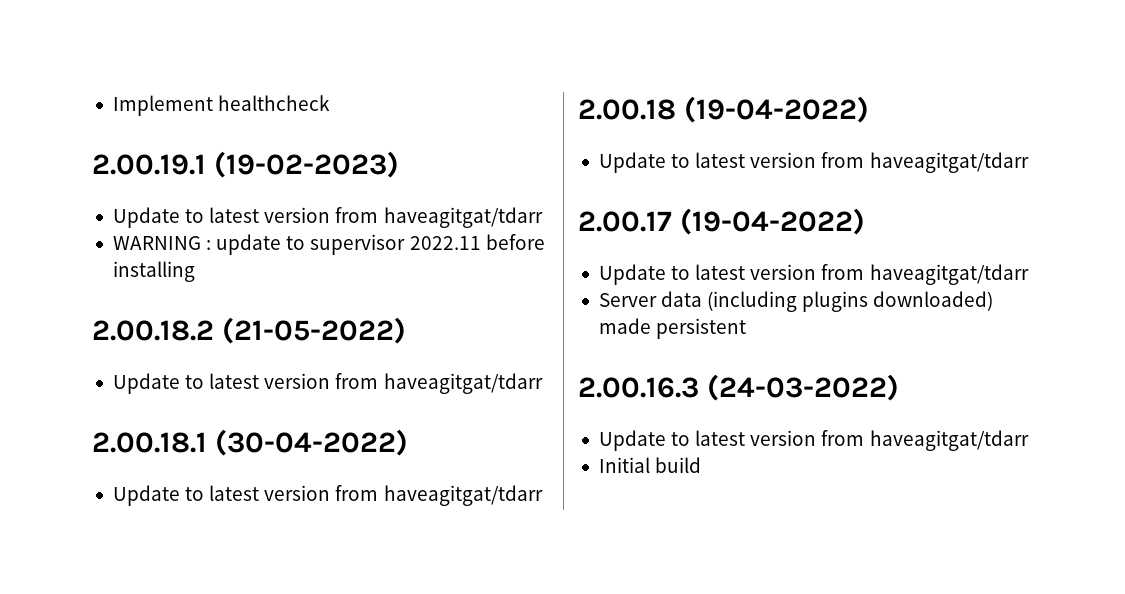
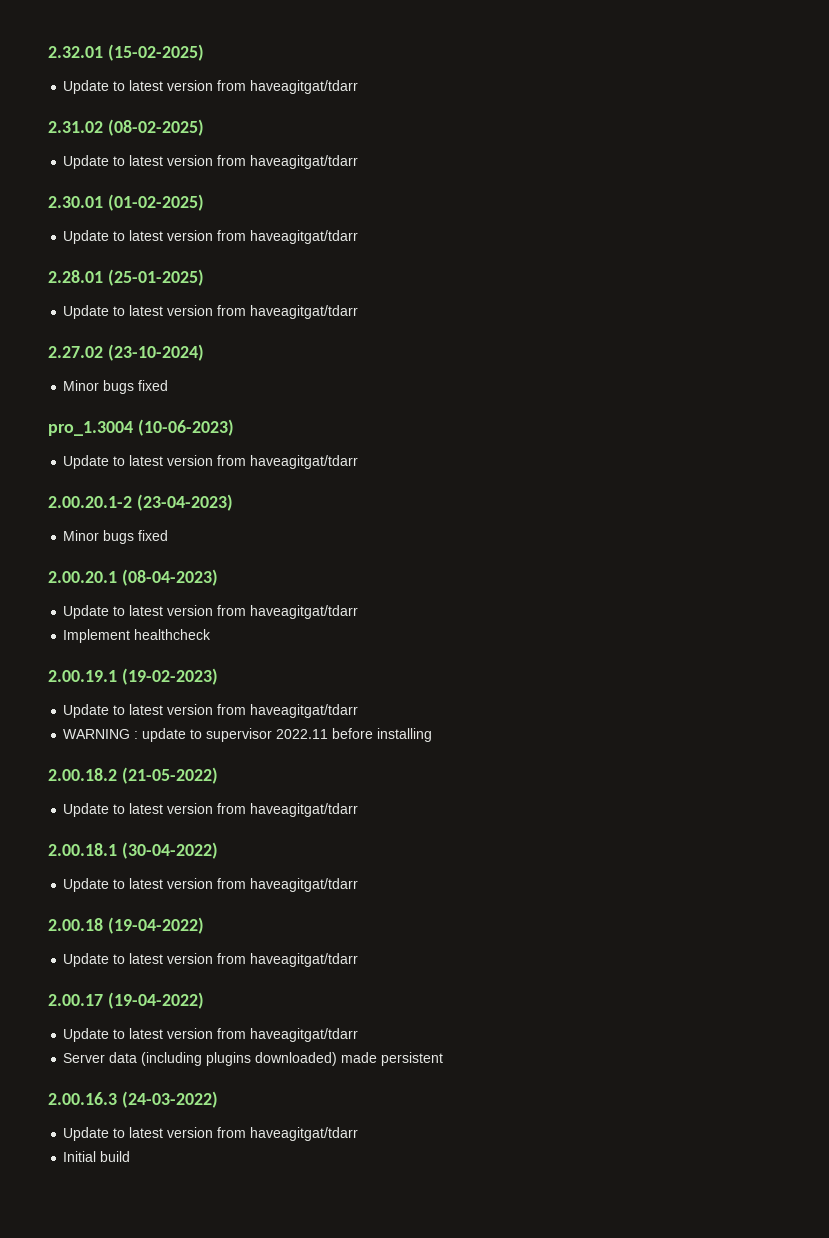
+ 2.32.01 (15-02-2025)
+ Update to latest version from haveagitgat/tdarr
+ 2.31.02 (08-02-2025)
+ Update to latest version from haveagitgat/tdarr
+ 2.30.01 (01-02-2025)
+ Update to latest version from haveagitgat/tdarr
+ 2.28.01 (25-01-2025)
+ Update to latest version from haveagitgat/tdarr
+ 2.27.02 (23-10-2024)
+ Minor bugs fixed
+ pro_1.3004 (10-06-2023)
+ Update to latest version from haveagitgat/tdarr
+ 2.00.20.1-2 (23-04-2023)
+ Minor bugs fixed
+ 2.00.20.1 (08-04-2023)
+ Update to latest version from haveagitgat/tdarr

